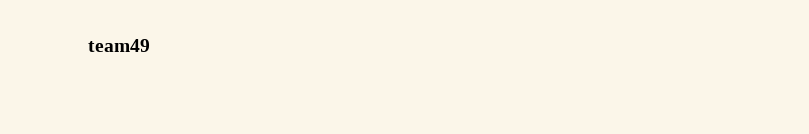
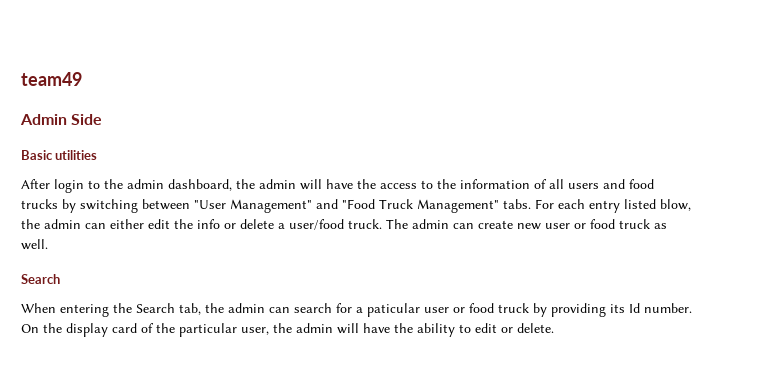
+ Admin Side
+ Basic utilities
+ After login to the admin dashboard, the admin will have the access to the information of all users and food trucks by switching between "User Management" and "Food Truck Management" tabs. For each entry listed blow, the admin can either edit the info or delete a user/food truck. The admin can create new user or food truck as well.
+ Search
+ When entering the Search tab, the admin can search for a paticular user or food truck by providing its Id number. On the display card of the particular user, the admin will have the ability to edit or delete.

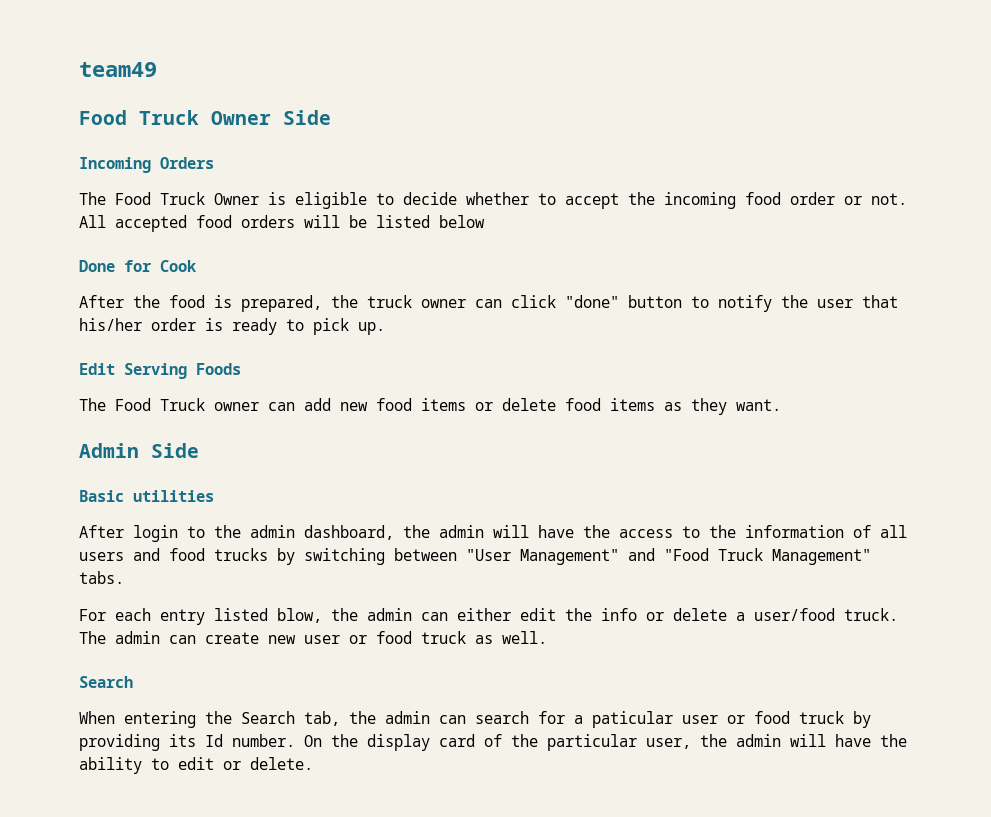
+ Food Truck Owner Side
+ Incoming Orders
+ The Food Truck Owner is eligible to decide whether to accept the incoming food order or not. All accepted food orders will be listed below
+ Done for Cook
+ After the food is prepared, the truck owner can click "done" button to notify the user that his/her order is ready to pick up.
+ Edit Serving Foods
+ The Food Truck owner can add new food items or delete food items as they want.
- After login to the admin dashboard, the admin will have the access to the information of all users and food trucks by switching between "User Management" and "Food Truck Management" tabs. For each entry listed blow, the admin can either edit the info or delete a user/food truck.
+ After login to the admin dashboard, the admin will have the access to the information of all users and food trucks by switching between "User Management" and "Food Truck Management" tabs.
+ For each entry listed blow, the admin can either edit the info or delete a user/food truck.

